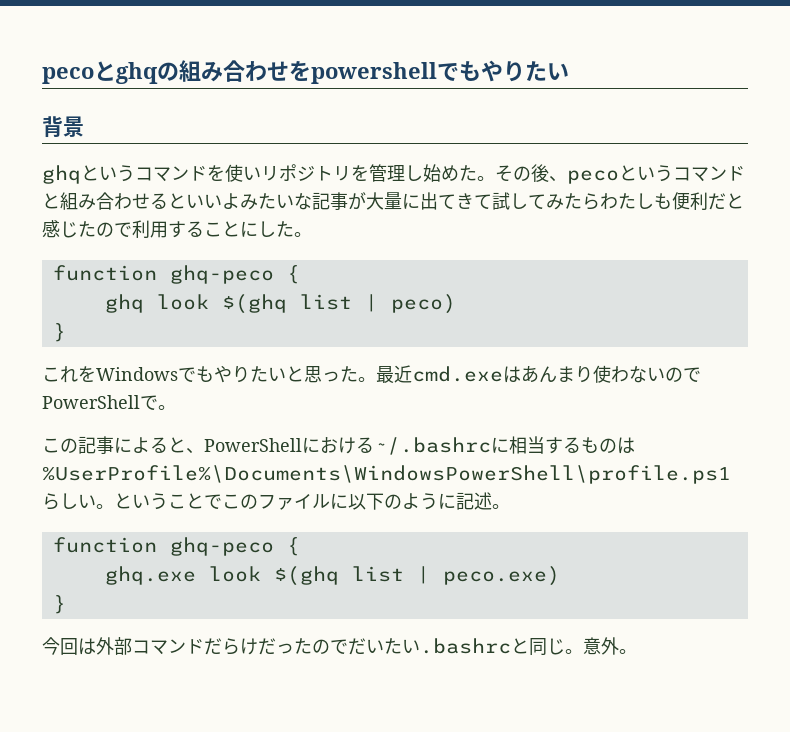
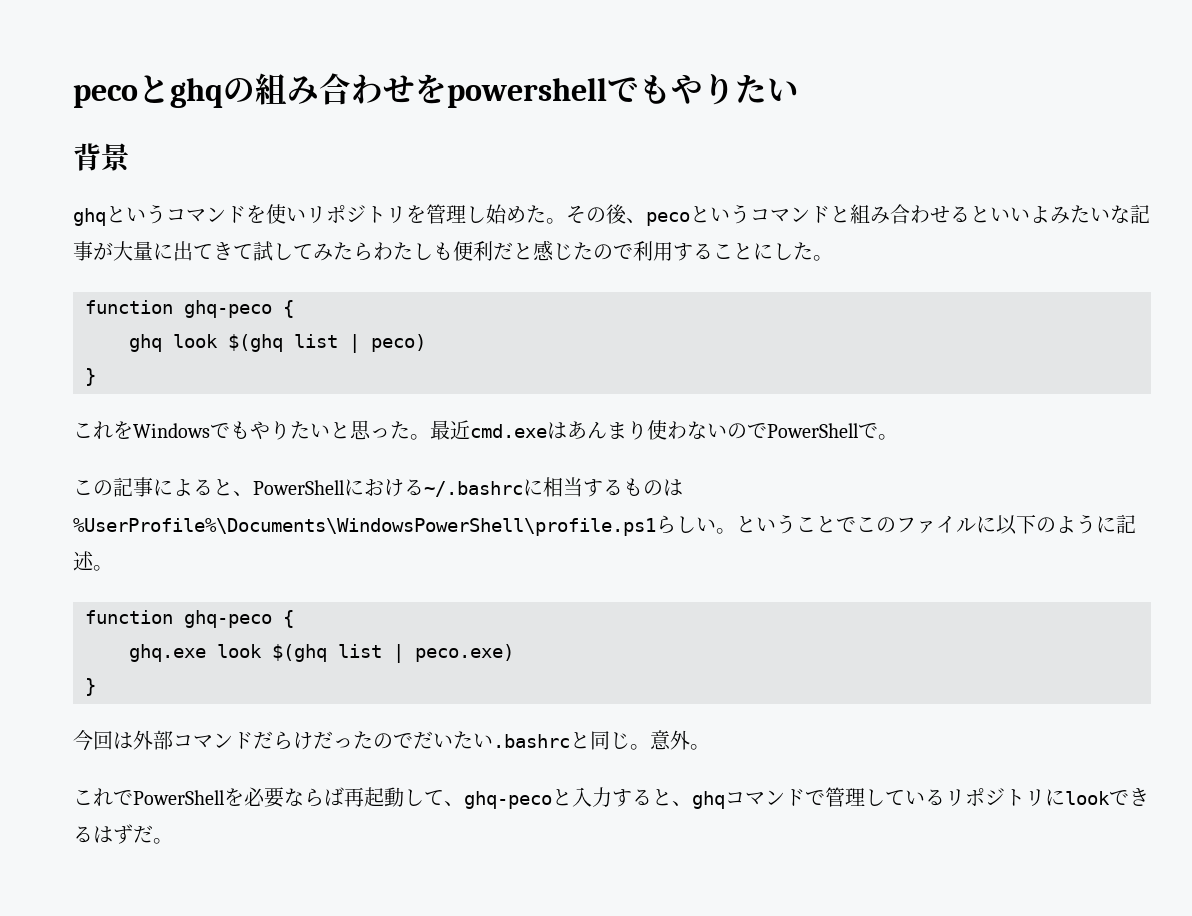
+ これでPowerShellを必要ならば再起動して、ghq-pecoと入力すると、ghqコマンドで管理しているリポジトリにlookできるはずだ。

